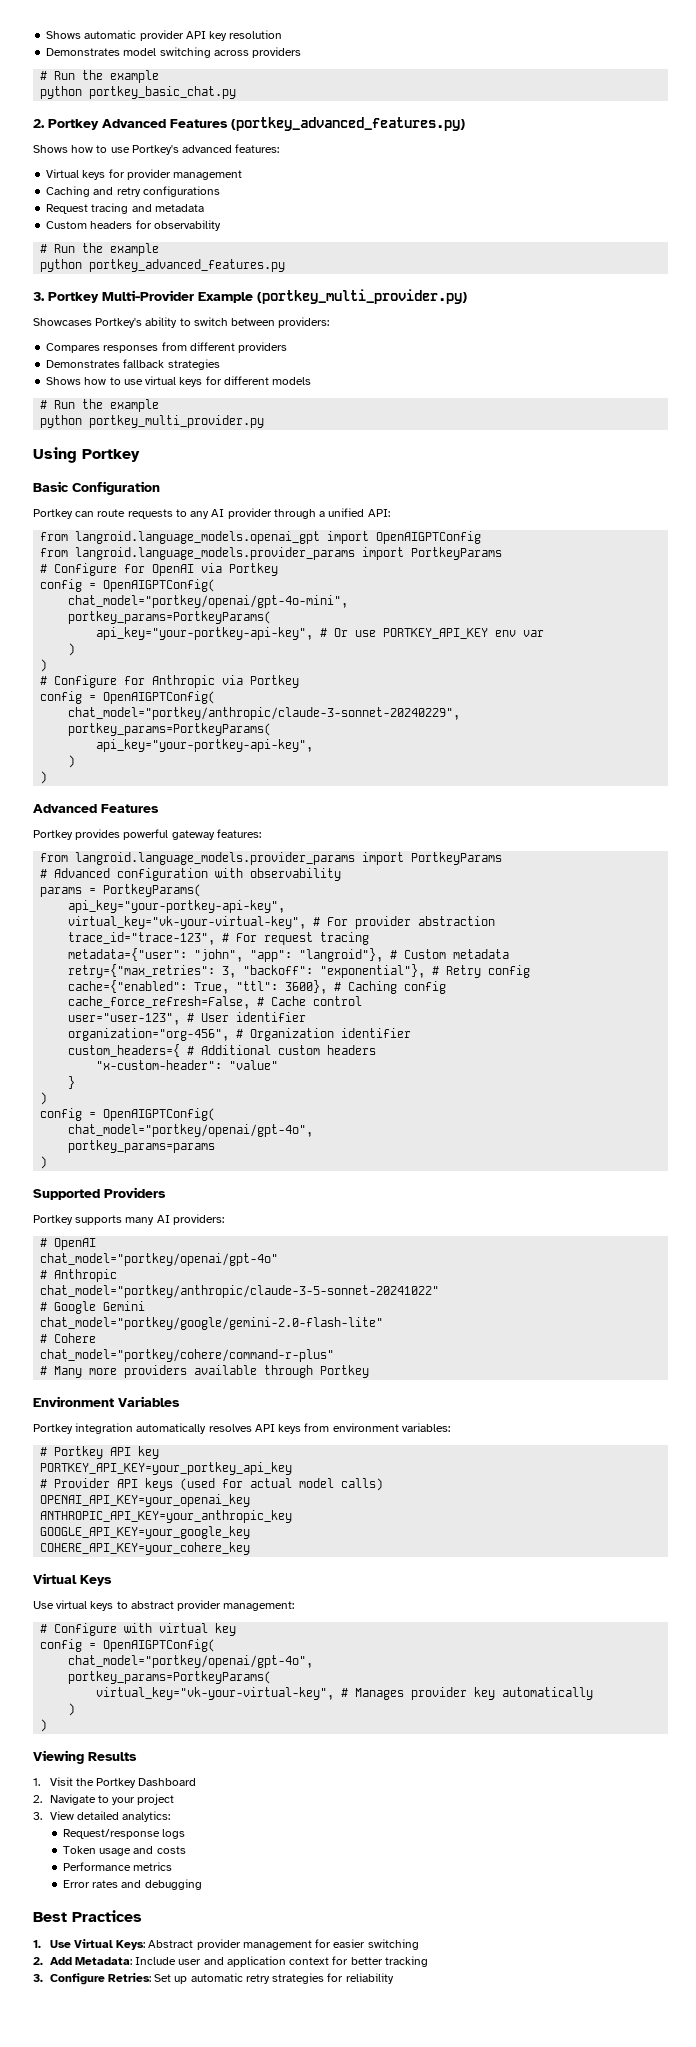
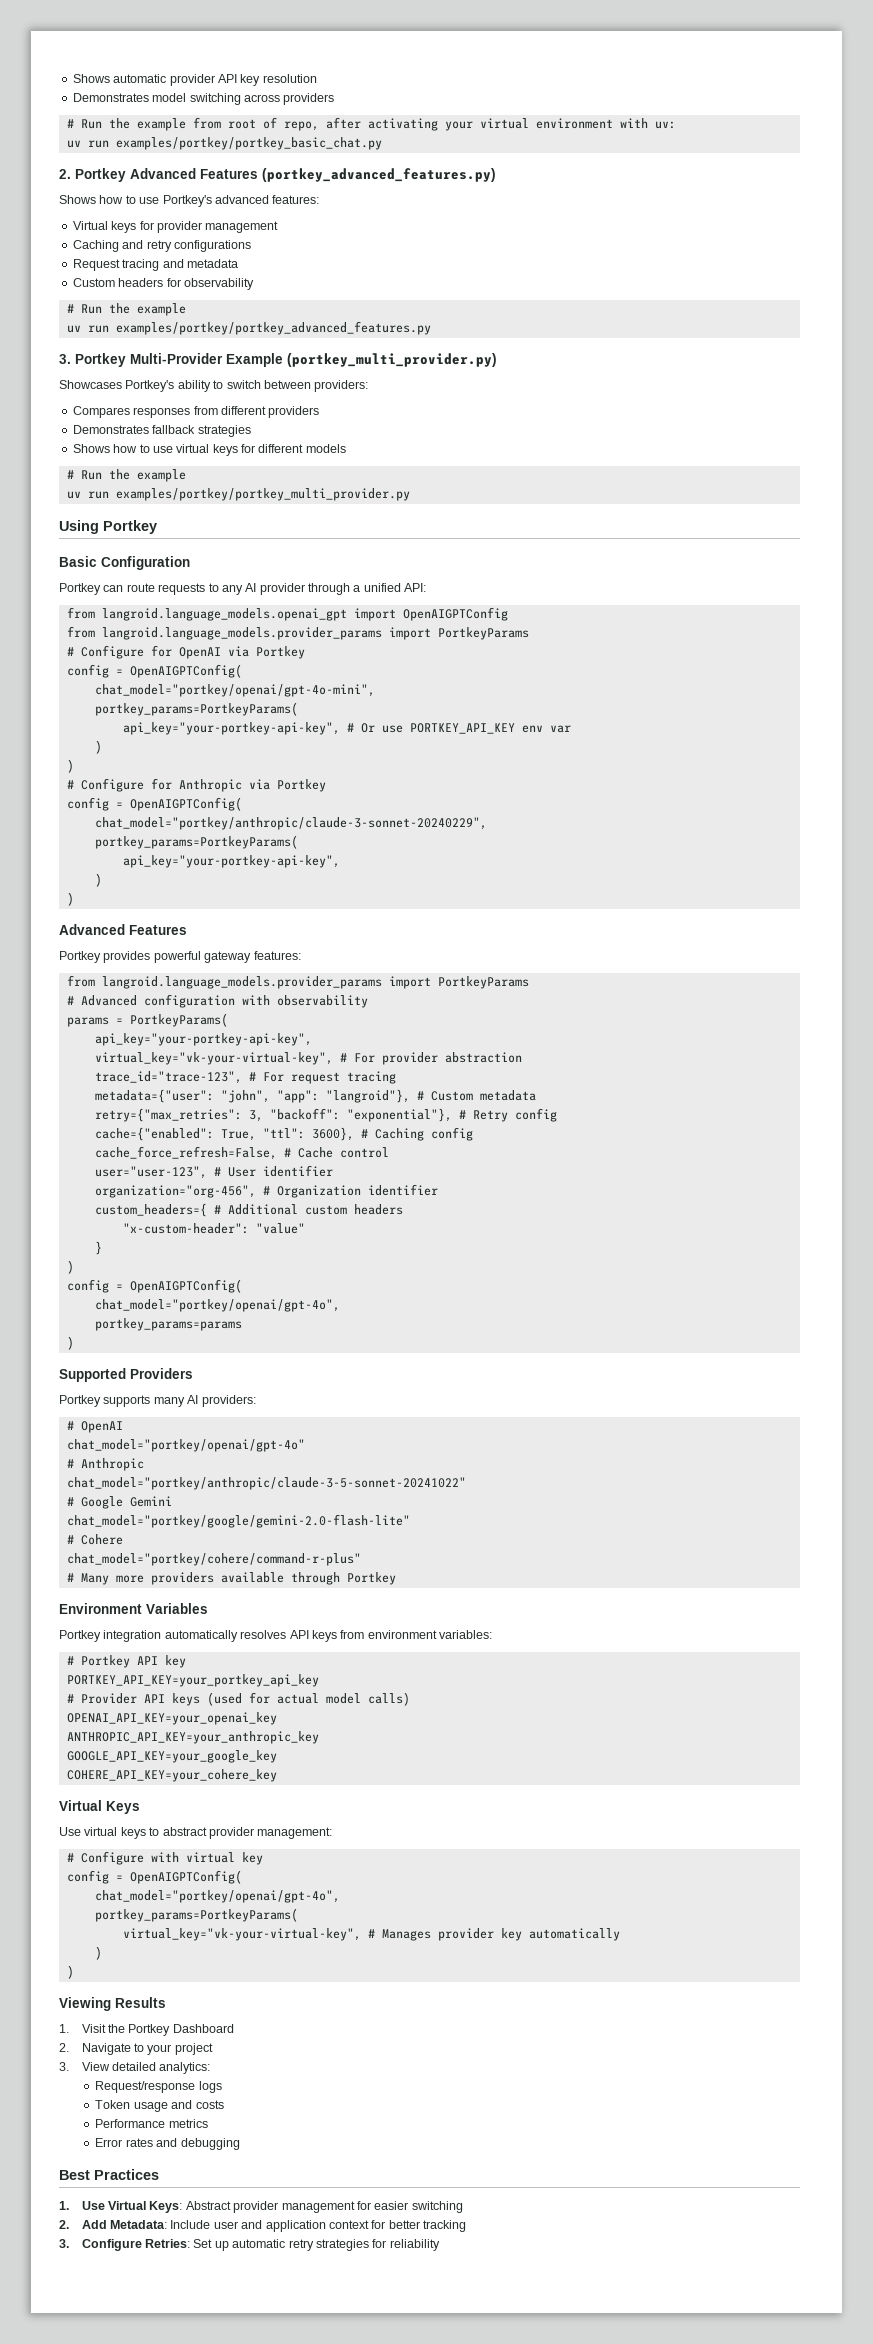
  Demonstrates model switching across providers
- # Run the example
- python portkey_basic_chat.py
+ # Run the example from root of repo, after activating your virtual environment with uv:
+ uv run examples/portkey/portkey_basic_chat.py
- python portkey_advanced_features.py
+ uv run examples/portkey/portkey_advanced_features.py
- python portkey_multi_provider.py
+ uv run examples/portkey/portkey_multi_provider.py

